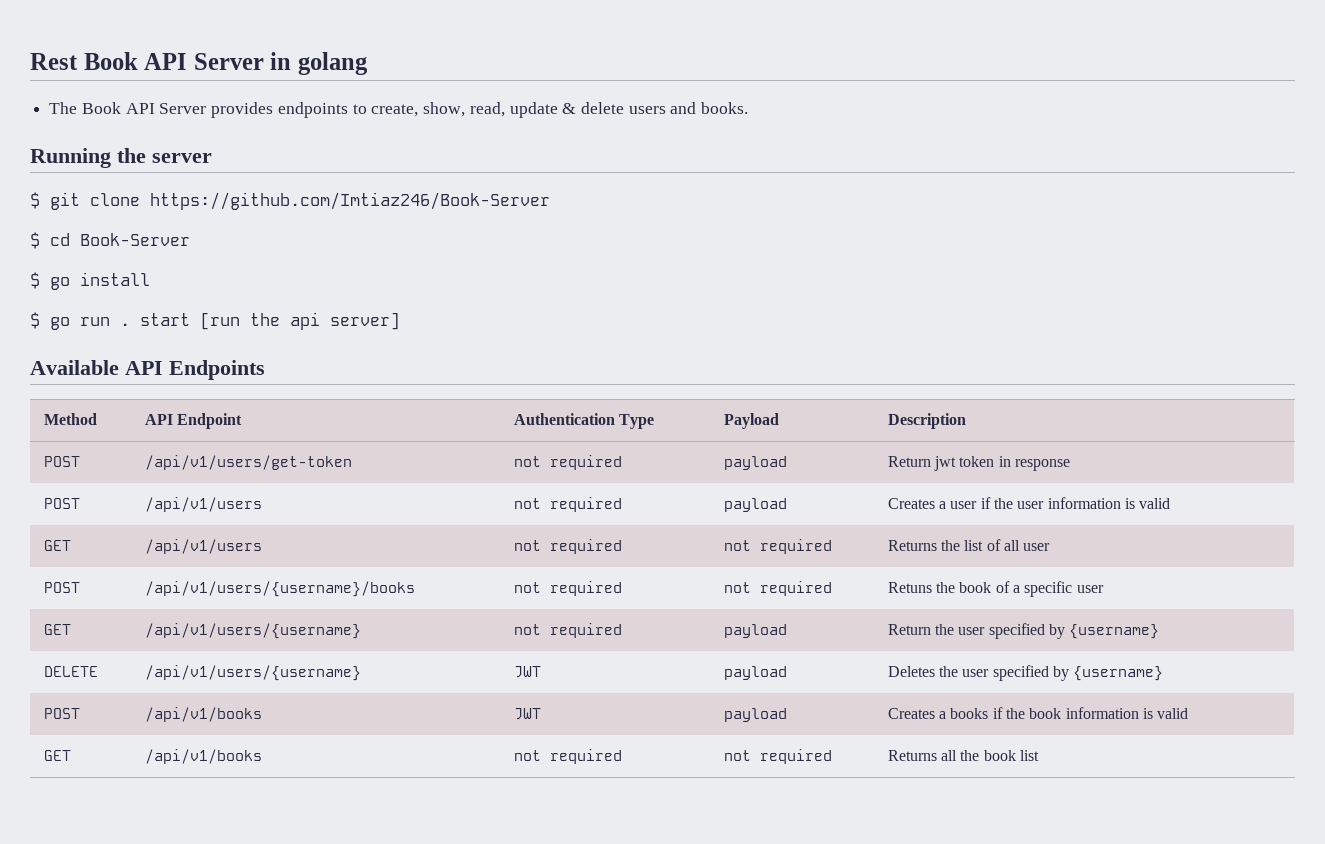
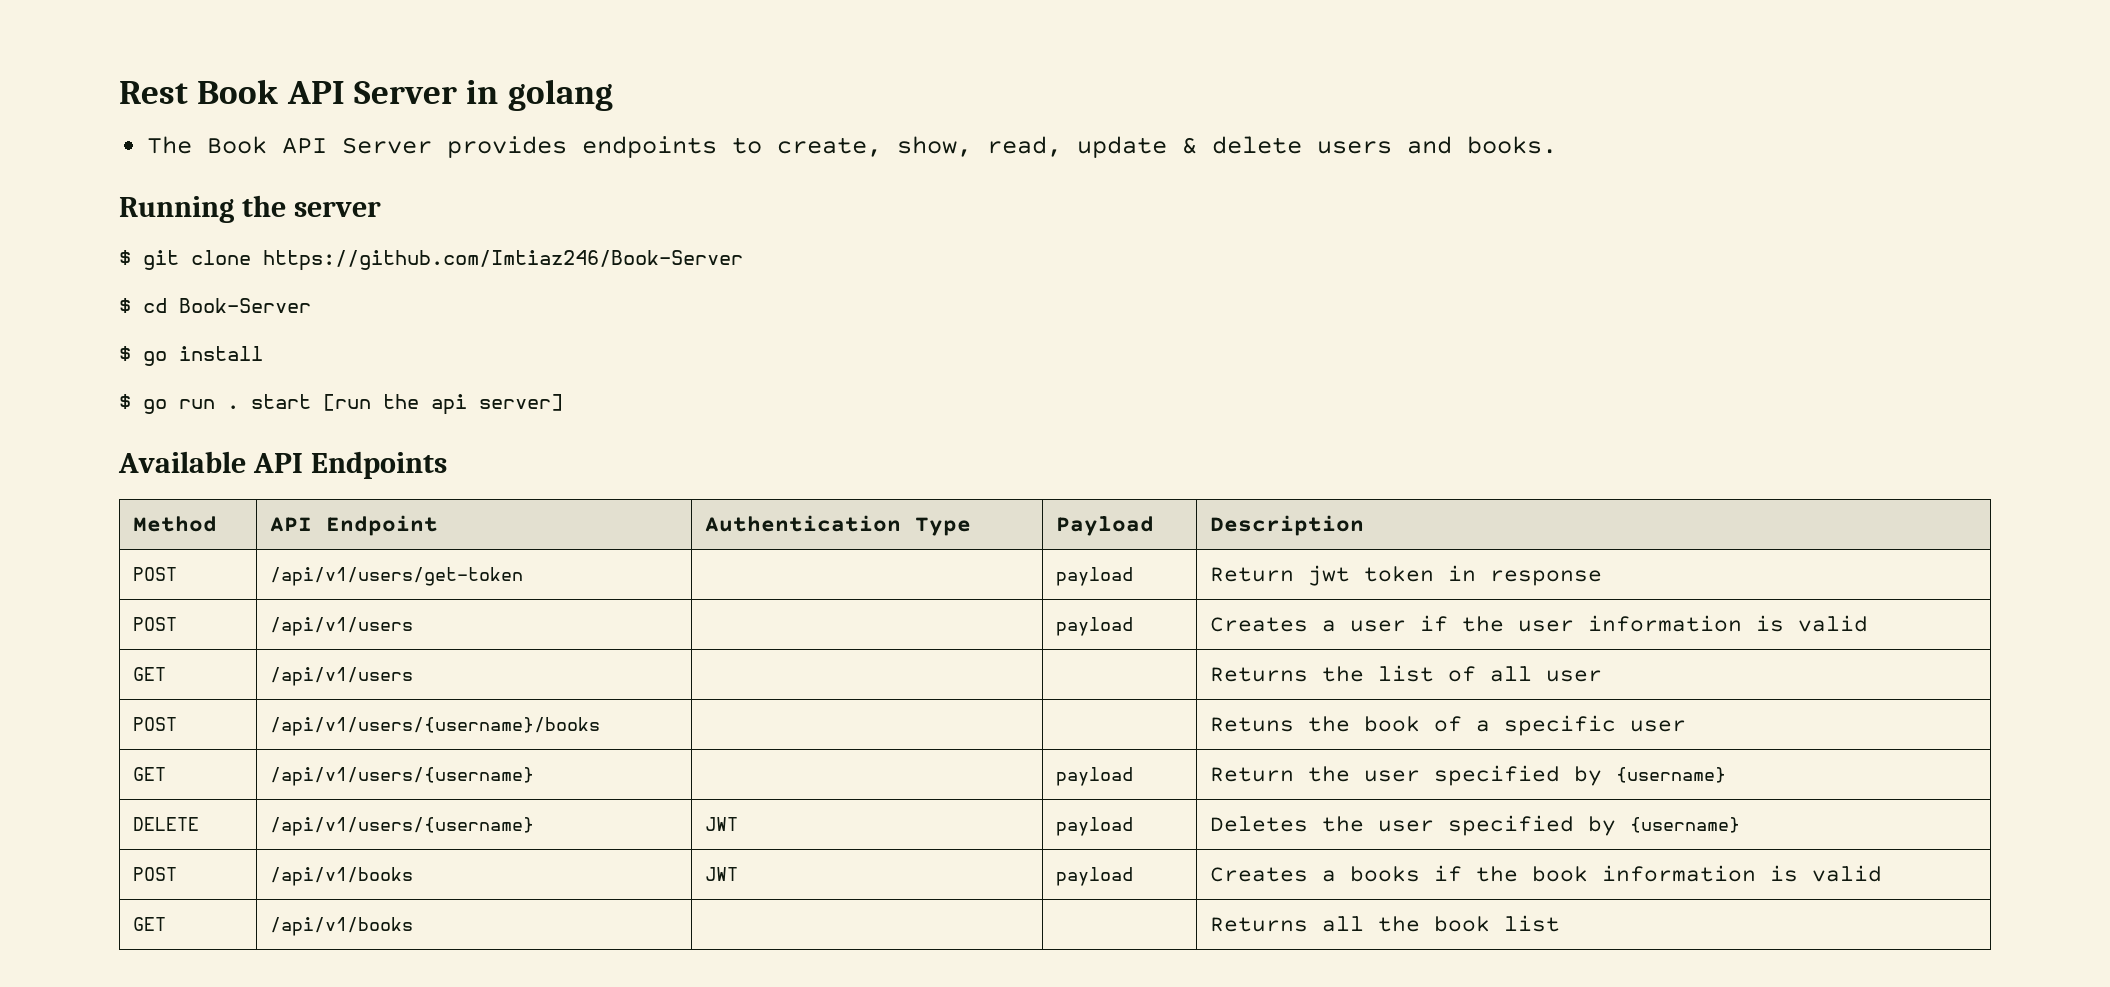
- POST | /api/v1/users/get-token | not required | payload | Return jwt token in response
+ POST | /api/v1/users/get-token | | payload | Return jwt token in response
- POST | /api/v1/users | not required | payload | Creates a user if the user information is valid
+ POST | /api/v1/users | | payload | Creates a user if the user information is valid
- GET | /api/v1/users | not required | not required | Returns the list of all user
+ GET | /api/v1/users | | | Returns the list of all user
- POST | /api/v1/users/{username}/books | not required | not required | Retuns the book of a specific user
+ POST | /api/v1/users/{username}/books | | | Retuns the book of a specific user
- GET | /api/v1/users/{username} | not required | payload | Return the user specified by {username}
+ GET | /api/v1/users/{username} | | payload | Return the user specified by {username}
- GET | /api/v1/books | not required | not required | Returns all the book list
+ GET | /api/v1/books | | | Returns all the book list

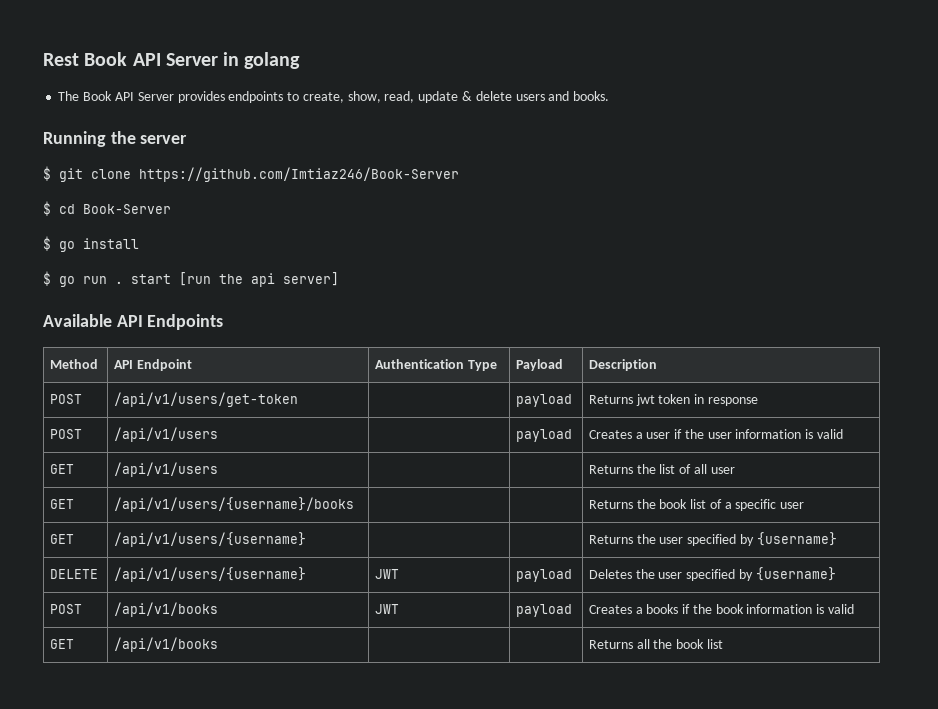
- POST | /api/v1/users/get-token | | payload | Return jwt token in response
+ POST | /api/v1/users/get-token | | payload | Returns jwt token in response
- POST | /api/v1/users/{username}/books | | | Retuns the book of a specific user
+ GET | /api/v1/users/{username}/books | | | Returns the book list of a specific user
- GET | /api/v1/users/{username} | | payload | Return the user specified by {username}
+ GET | /api/v1/users/{username} | | | Returns the user specified by {username}

